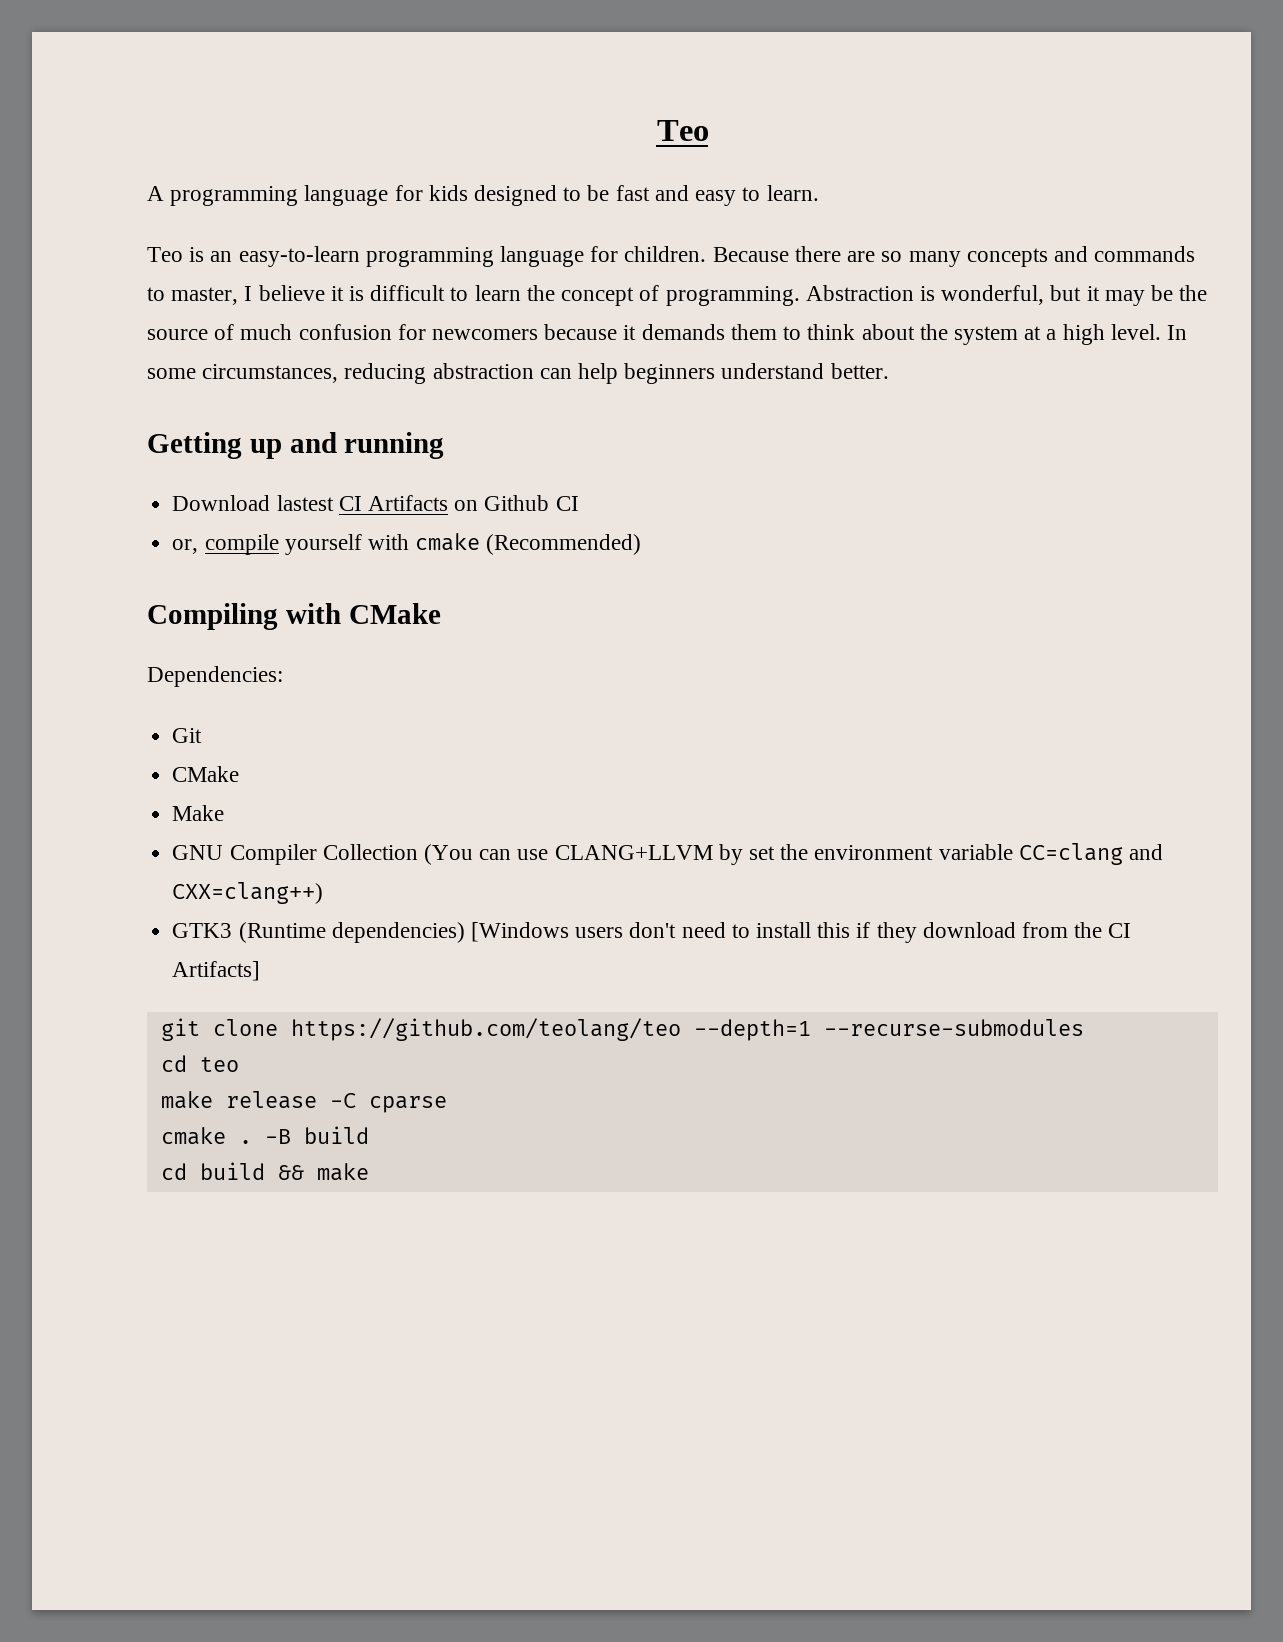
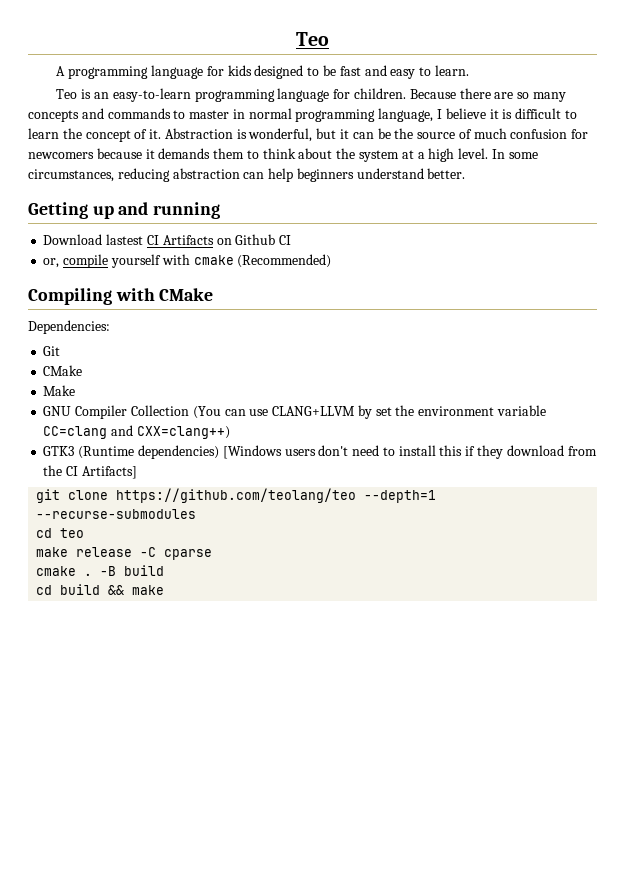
- Because there are so many concepts and commands to master, I believe it is difficult to learn the concept of programming.
+ Because there are so many concepts and commands to master in normal programming language, I believe it is difficult to learn the concept of it.
- Abstraction is wonderful, but it may be the source of much confusion for newcomers because it demands them to think about the system at a high level.
+ Abstraction is wonderful, but it can be the source of much confusion for newcomers because it demands them to think about the system at a high level.

